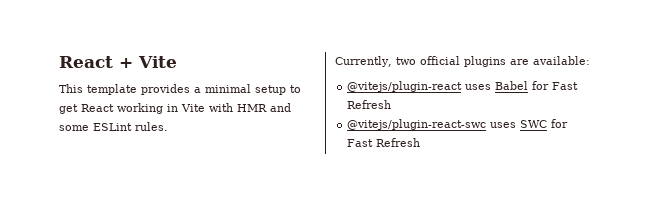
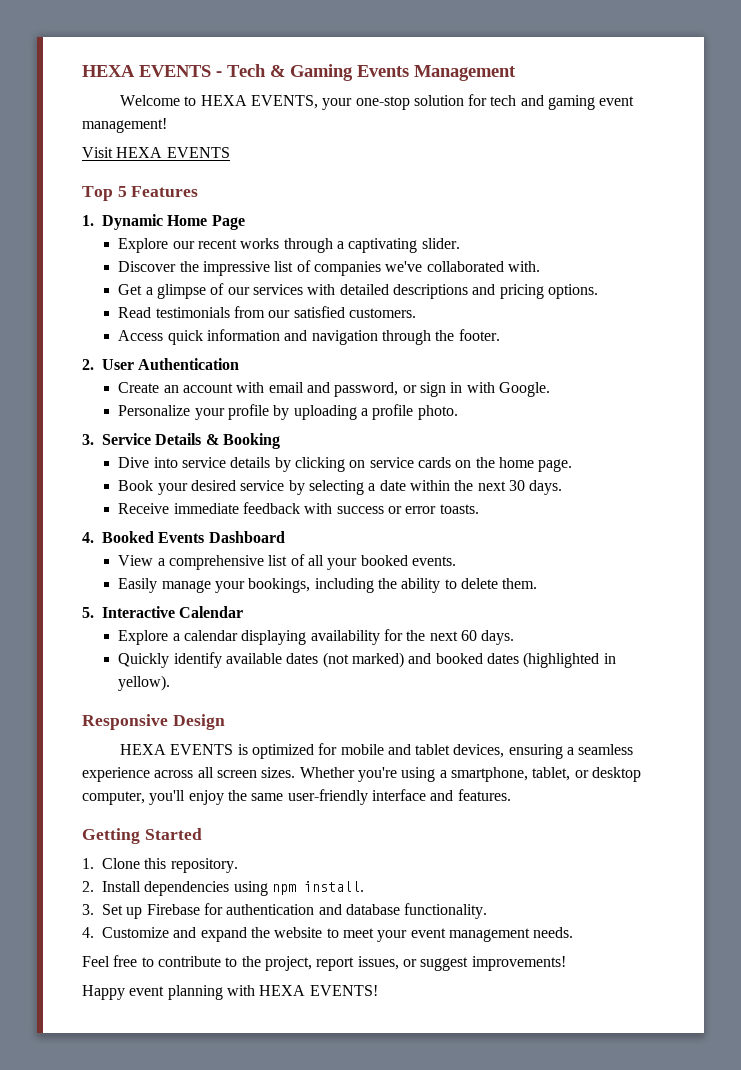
- React + Vite
- This template provides a minimal setup to get React working in Vite with HMR and some ESLint rules.
- Currently, two official plugins are available:
- @vitejs/plugin-react uses Babel for Fast Refresh
- @vitejs/plugin-react-swc uses SWC for Fast Refresh
+ HEXA EVENTS - Tech & Gaming Events Management
+ Welcome to HEXA EVENTS, your one-stop solution for tech and gaming event management!
+ Visit HEXA EVENTS
+ Top 5 Features
+ 1. Dynamic Home Page
+ Explore our recent works through a captivating slider.
+ Discover the impressive list of companies we've collaborated with.
+ Get a glimpse of our services with detailed descriptions and pricing options.
+ Read testimonials from our satisfied customers.
+ Access quick information and navigation through the footer.
+ 2. User Authentication
+ Create an account with email and password, or sign in with Google.
+ Personalize your profile by uploading a profile photo.
+ 3. Service Details & Booking
+ Dive into service details by clicking on service cards on the home page.
+ Book your desired service by selecting a date within the next 30 days.
+ Receive immediate feedback with success or error toasts.
+ 4. Booked Events Dashboard
+ View a comprehensive list of all your booked events.
+ Easily manage your bookings, including the ability to delete them.
+ 5. Interactive Calendar
+ Explore a calendar displaying availability for the next 60 days.
+ Quickly identify available dates (not marked) and booked dates (highlighted in yellow).
+ Responsive Design
+ HEXA EVENTS is optimized for mobile and tablet devices, ensuring a seamless experience across all screen sizes. Whether you're using a smartphone, tablet, or desktop computer, you'll enjoy the same user-friendly interface and features.
+ Getting Started
+ 1. Clone this repository.
+ 2. Install dependencies using npm install.
+ 3. Set up Firebase for authentication and database functionality.
+ 4. Customize and expand the website to meet your event management needs.
+ Feel free to contribute to the project, report issues, or suggest improvements!
+ Happy event planning with HEXA EVENTS!

